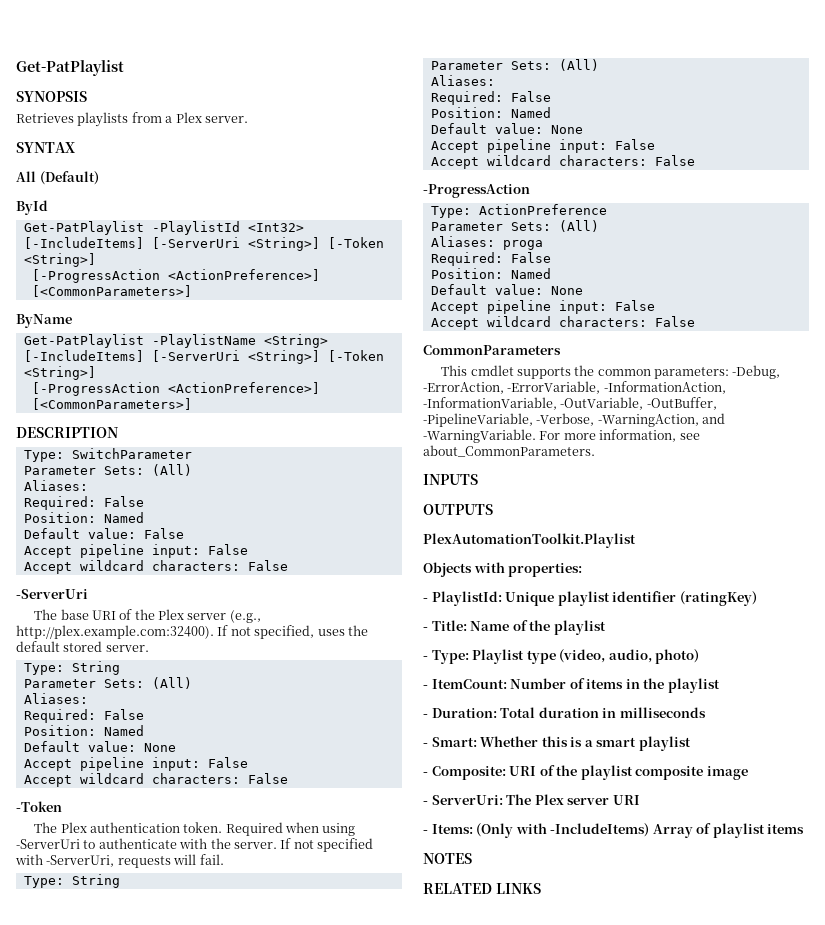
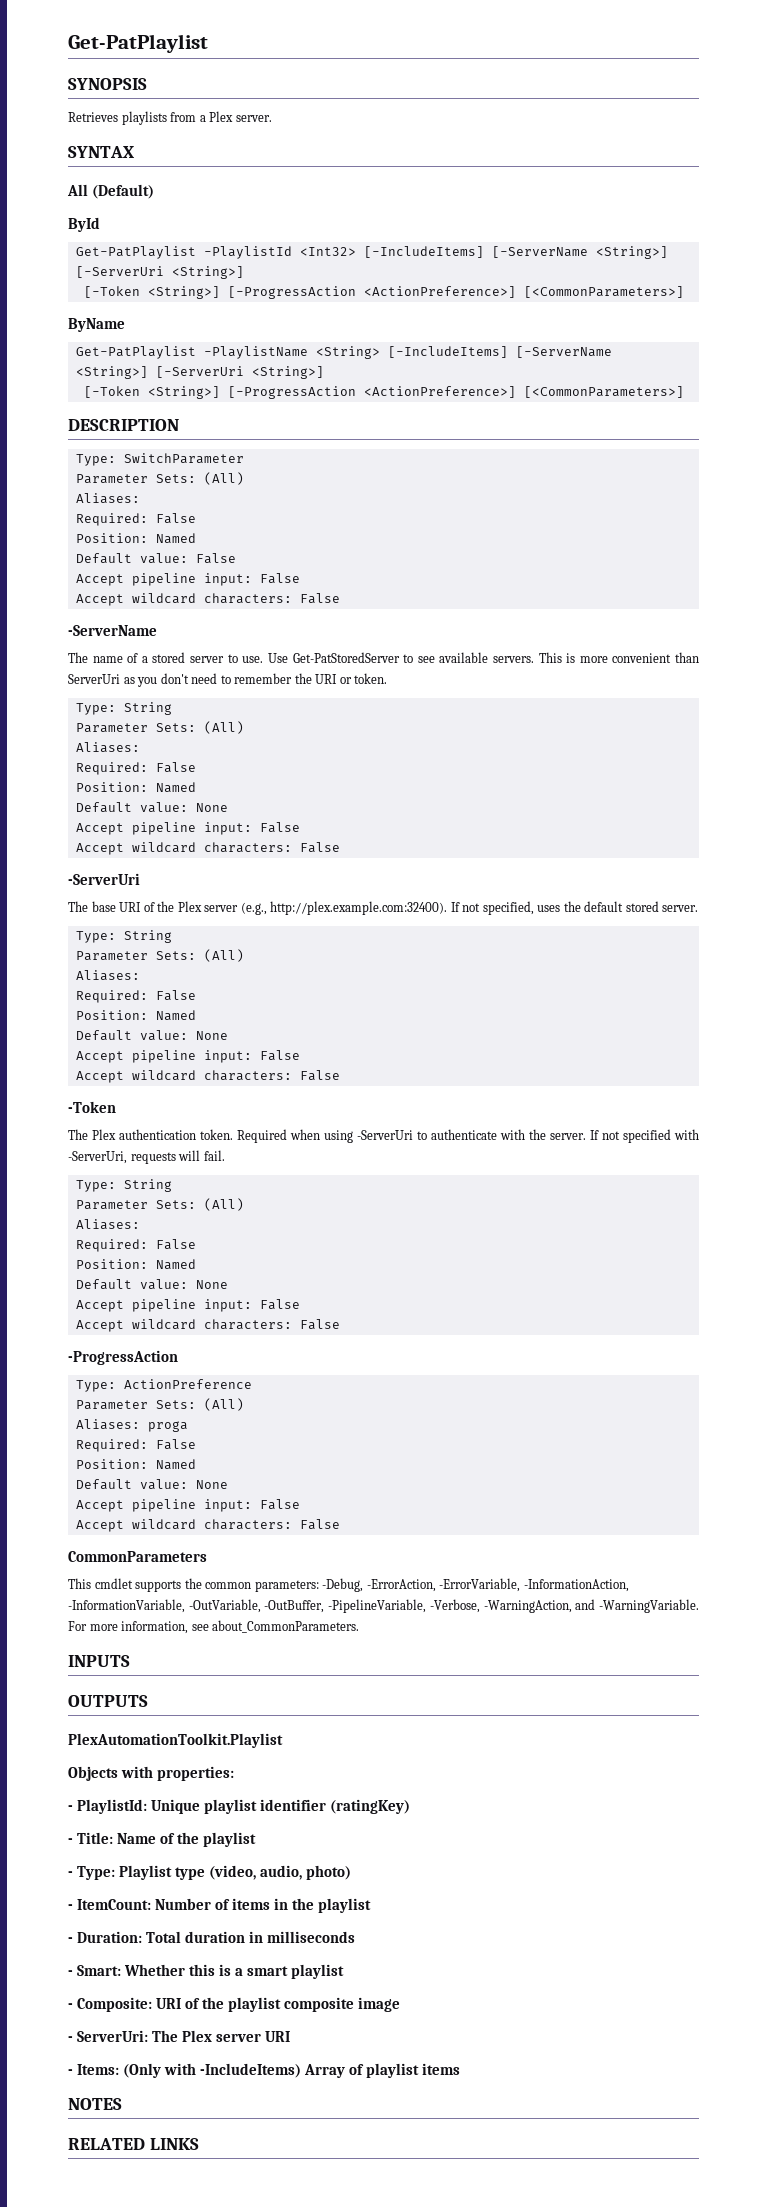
- Get-PatPlaylist -PlaylistId <Int32> [-IncludeItems] [-ServerUri <String>] [-Token <String>]
- [-ProgressAction <ActionPreference>] [<CommonParameters>]
+ Get-PatPlaylist -PlaylistId <Int32> [-IncludeItems] [-ServerName <String>] [-ServerUri <String>]
+ [-Token <String>] [-ProgressAction <ActionPreference>] [<CommonParameters>]
- Get-PatPlaylist -PlaylistName <String> [-IncludeItems] [-ServerUri <String>] [-Token <String>]
- [-ProgressAction <ActionPreference>] [<CommonParameters>]
+ Get-PatPlaylist -PlaylistName <String> [-IncludeItems] [-ServerName <String>] [-ServerUri <String>]
+ [-Token <String>] [-ProgressAction <ActionPreference>] [<CommonParameters>]
+ -ServerName
+ The name of a stored server to use. Use Get-PatStoredServer to see available servers. This is more convenient than ServerUri as you don't need to remember the URI or token.
+ Type: String
+ Parameter Sets: (All)
+ Aliases:
+ Required: False
+ Position: Named
+ Default value: None
+ Accept pipeline input: False
+ Accept wildcard characters: False

